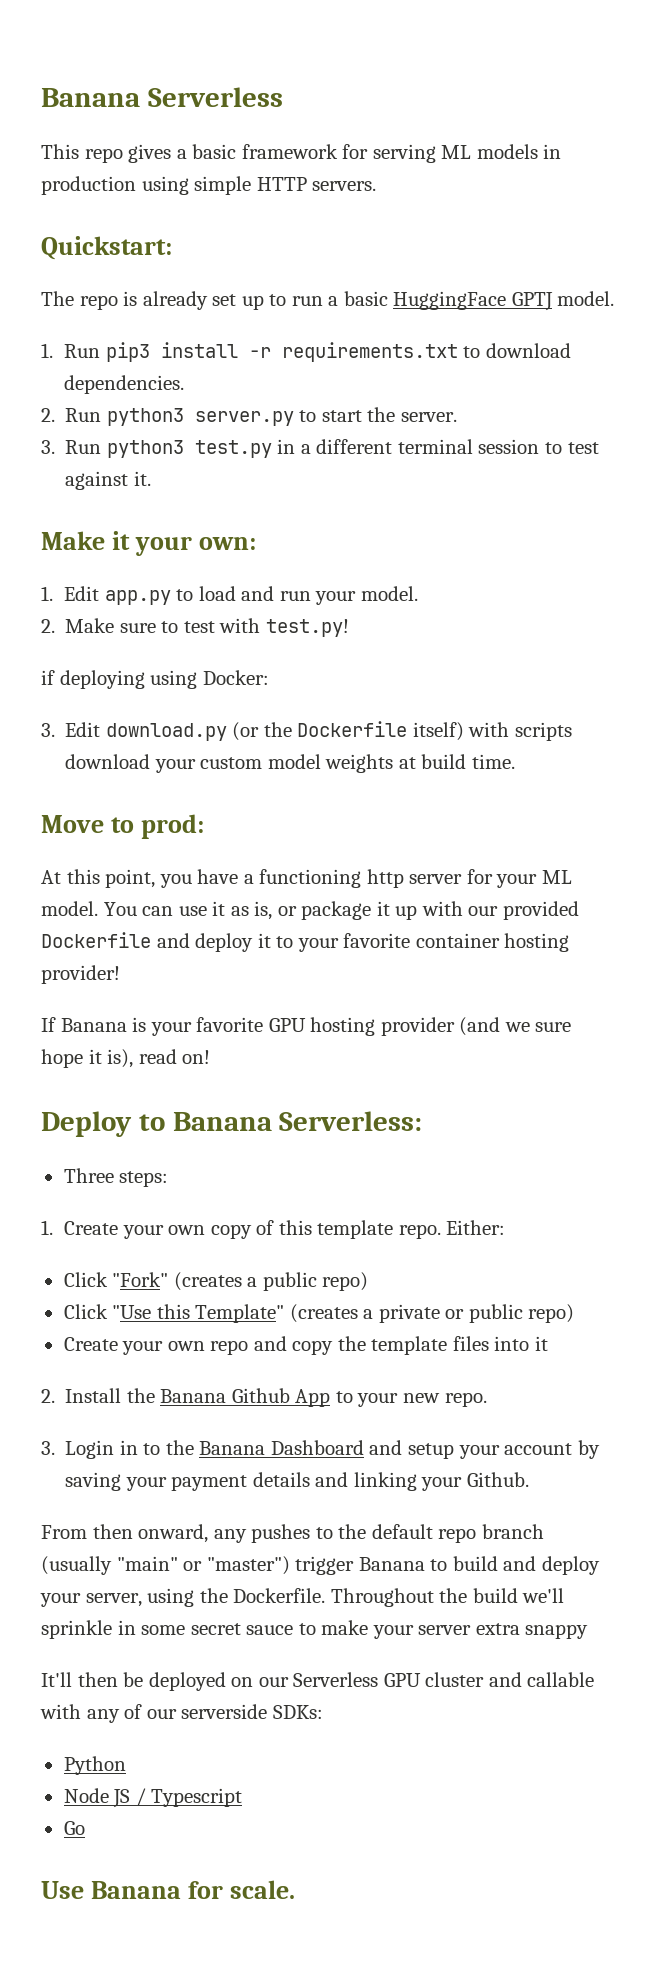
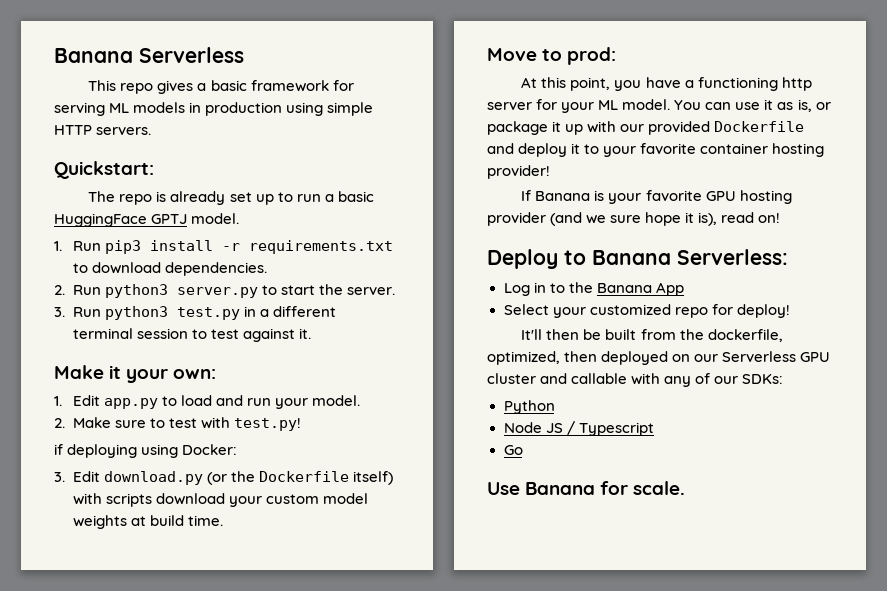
- Three steps:
- 1. Create your own copy of this template repo. Either:
- Click "Fork" (creates a public repo)
- Click "Use this Template" (creates a private or public repo)
- Create your own repo and copy the template files into it
- 2. Install the Banana Github App to your new repo.
- 3. Login in to the Banana Dashboard and setup your account by saving your payment details and linking your Github.
- From then onward, any pushes to the default repo branch (usually "main" or "master") trigger Banana to build and deploy your server, using the Dockerfile. Throughout the build we'll sprinkle in some secret sauce to make your server extra snappy
- It'll then be deployed on our Serverless GPU cluster and callable with any of our serverside SDKs:
+ Log in to the Banana App
+ Select your customized repo for deploy!
+ It'll then be built from the dockerfile, optimized, then deployed on our Serverless GPU cluster and callable with any of our SDKs:

